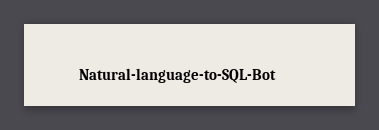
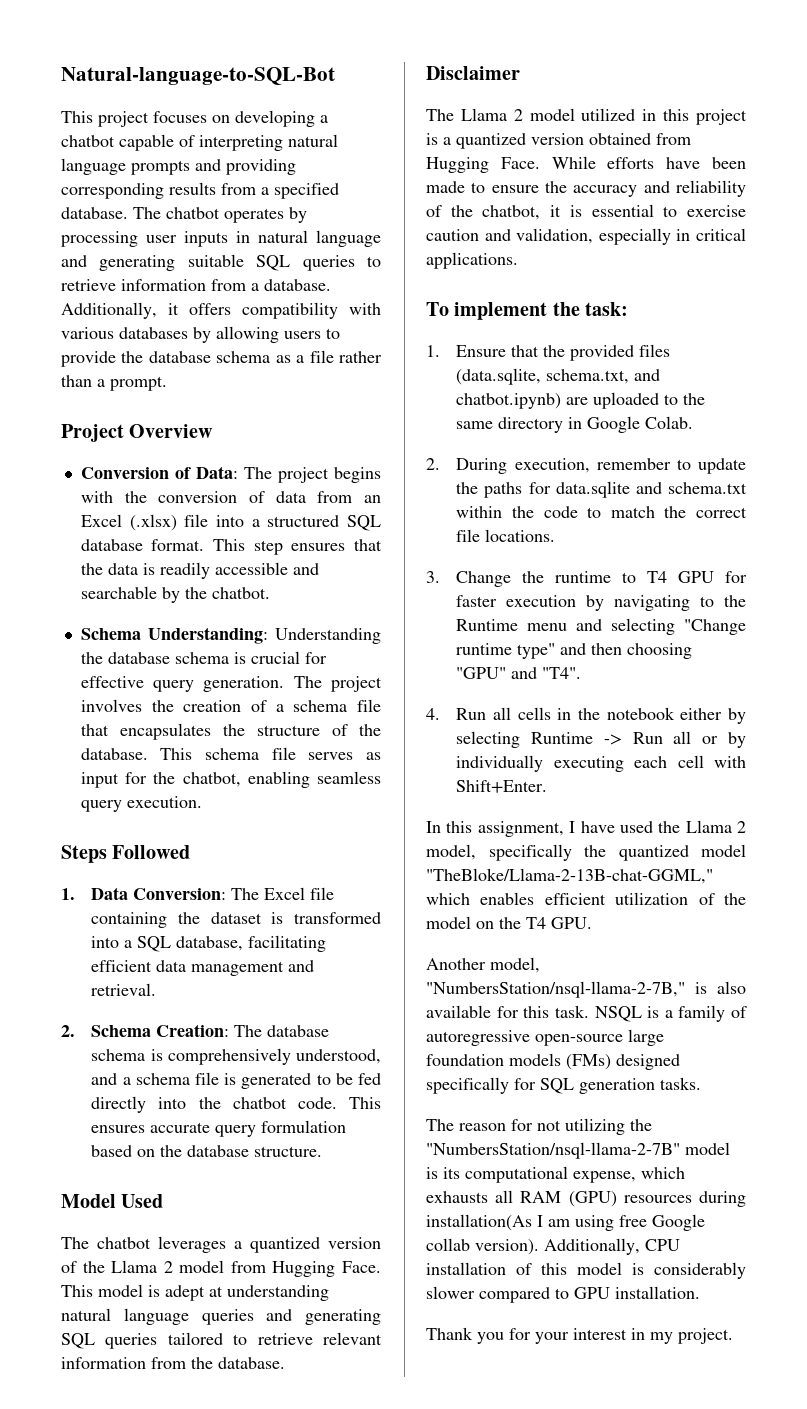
+ This project focuses on developing a chatbot capable of interpreting natural language prompts and providing corresponding results from a specified database. The chatbot operates by processing user inputs in natural language and generating suitable SQL queries to retrieve information from a database. Additionally, it offers compatibility with various databases by allowing users to provide the database schema as a file rather than a prompt.
+ Project Overview
+ Conversion of Data: The project begins with the conversion of data from an Excel (.xlsx) file into a structured SQL database format. This step ensures that the data is readily accessible and searchable by the chatbot.
+ Schema Understanding: Understanding the database schema is crucial for effective query generation. The project involves the creation of a schema file that encapsulates the structure of the database. This schema file serves as input for the chatbot, enabling seamless query execution.
+ Steps Followed
+ 1. Data Conversion: The Excel file containing the dataset is transformed into a SQL database, facilitating efficient data management and retrieval.
+ 2. Schema Creation: The database schema is comprehensively understood, and a schema file is generated to be fed directly into the chatbot code. This ensures accurate query formulation based on the database structure.
+ Model Used
+ The chatbot leverages a quantized version of the Llama 2 model from Hugging Face. This model is adept at understanding natural language queries and generating SQL queries tailored to retrieve relevant information from the database.
+ Disclaimer
+ The Llama 2 model utilized in this project is a quantized version obtained from Hugging Face. While efforts have been made to ensure the accuracy and reliability of the chatbot, it is essential to exercise caution and validation, especially in critical applications.
+ To implement the task:
+ 1. Ensure that the provided files (data.sqlite, schema.txt, and chatbot.ipynb) are uploaded to the same directory in Google Colab.
+ 2. During execution, remember to update the paths for data.sqlite and schema.txt within the code to match the correct file locations.
+ 3. Change the runtime to T4 GPU for faster execution by navigating to the Runtime menu and selecting "Change runtime type" and then choosing "GPU" and "T4".
+ 4. Run all cells in the notebook either by selecting Runtime -> Run all or by individually executing each cell with Shift+Enter.
+ In this assignment, I have used the Llama 2 model, specifically the quantized model "TheBloke/Llama-2-13B-chat-GGML," which enables efficient utilization of the model on the T4 GPU.
+ Another model, "NumbersStation/nsql-llama-2-7B," is also available for this task. NSQL is a family of autoregressive open-source large foundation models (FMs) designed specifically for SQL generation tasks.
+ The reason for not utilizing the "NumbersStation/nsql-llama-2-7B" model is its computational expense, which exhausts all RAM (GPU) resources during installation(As I am using free Google collab version). Additionally, CPU installation of this model is considerably slower compared to GPU installation.
+ Thank you for your interest in my project.

